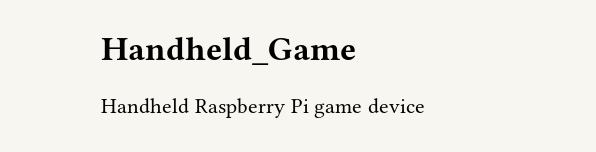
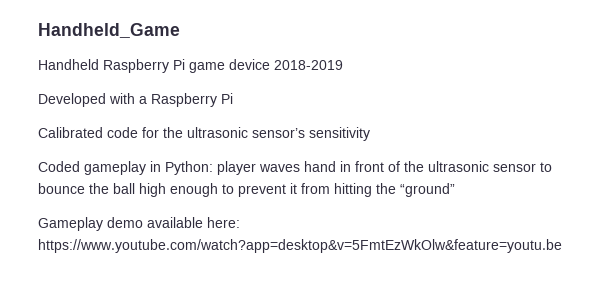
- Handheld Raspberry Pi game device
+ Handheld Raspberry Pi game device 2018-2019
+ Developed with a Raspberry Pi
+ Calibrated code for the ultrasonic sensor’s sensitivity
+ Coded gameplay in Python: player waves hand in front of the ultrasonic sensor to bounce the ball high enough to prevent it from hitting the “ground”
+ Gameplay demo available here: https://www.youtube.com/watch?app=desktop&v=5FmtEzWkOlw&feature=youtu.be

